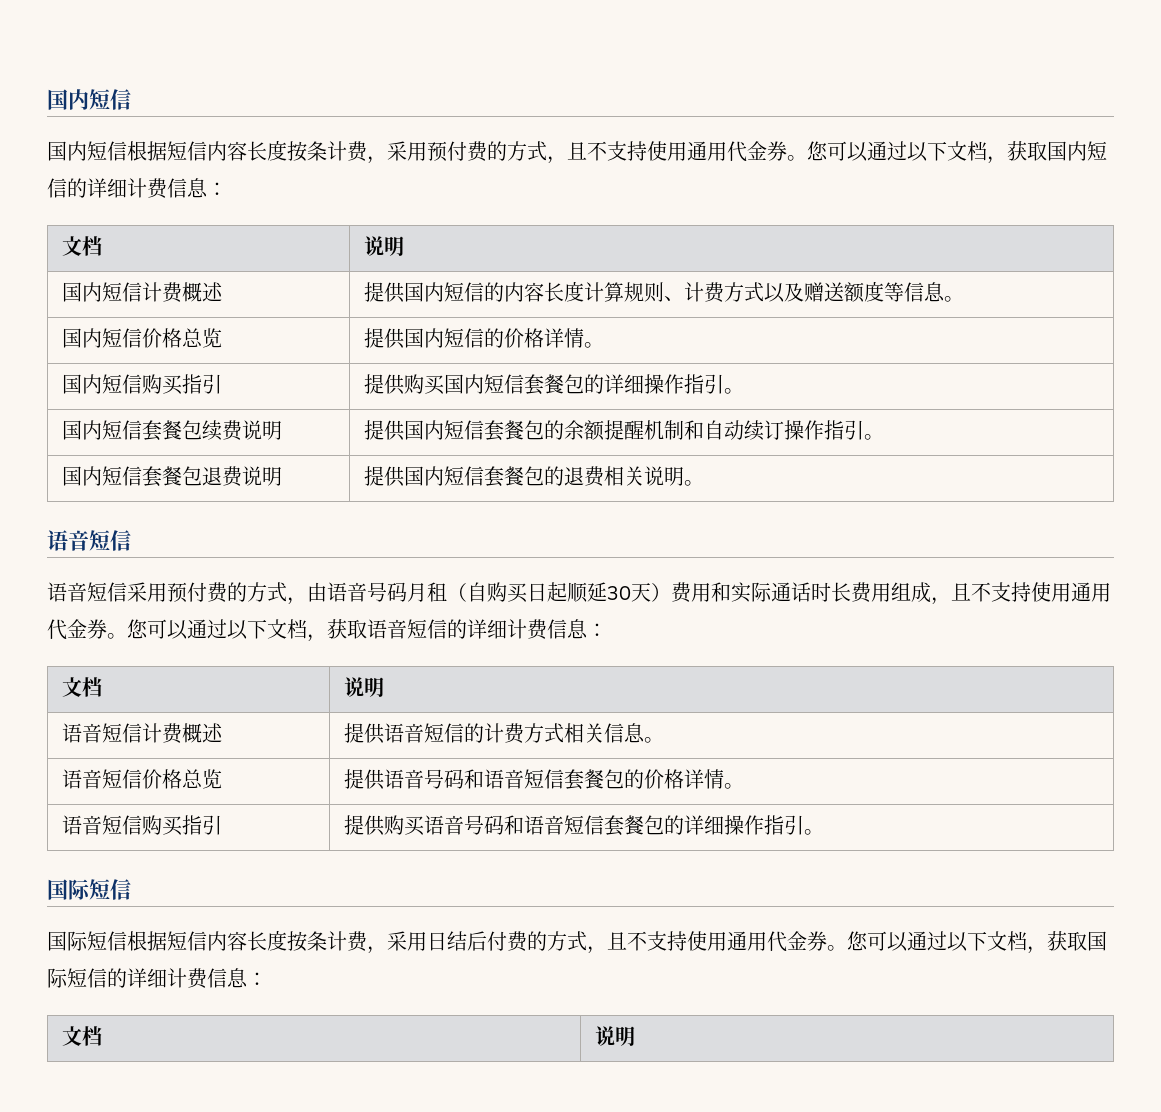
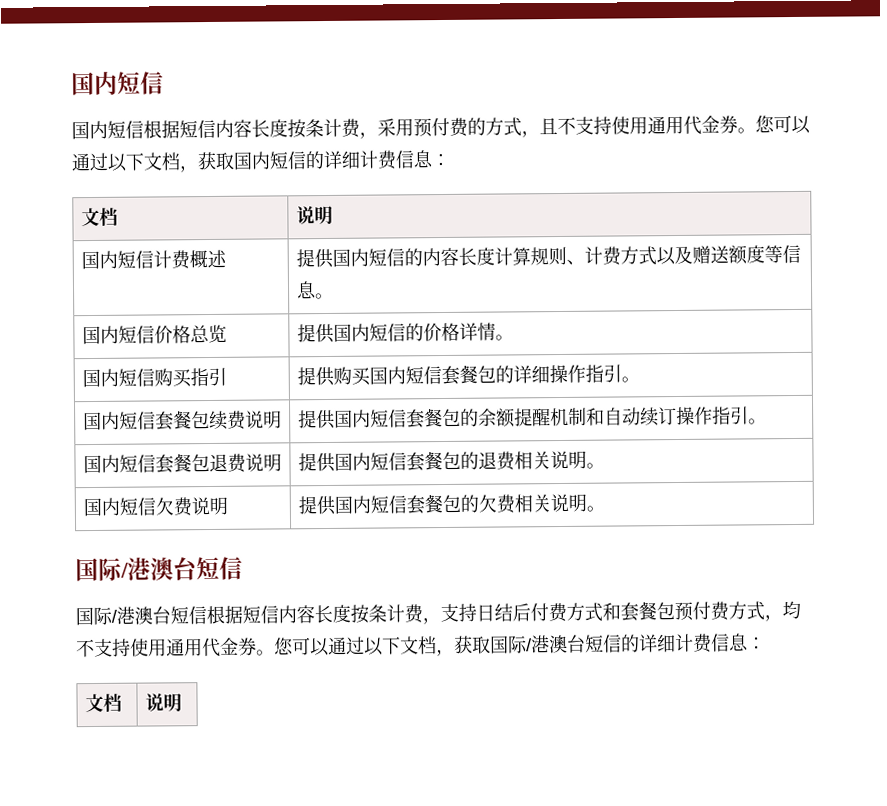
  国内短信套餐包退费说明 | 提供国内短信套餐包的退费相关说明。
- 语音短信
- 语音短信采用预付费的方式，由语音号码月租（自购买日起顺延30天）费用和实际通话时长费用组成，且不支持使用通用代金券。您可以通过以下文档，获取语音短信的详细计费信息：
- 文档 | 说明
- 语音短信计费概述 | 提供语音短信的计费方式相关信息。
- 语音短信价格总览 | 提供语音号码和语音短信套餐包的价格详情。
- 语音短信购买指引 | 提供购买语音号码和语音短信套餐包的详细操作指引。
- 国际短信
+ 国内短信欠费说明 | 提供国内短信套餐包的欠费相关说明。
+ 国际/港澳台短信
- 国际短信根据短信内容长度按条计费，采用日结后付费的方式，且不支持使用通用代金券。
+ 国际/港澳台短信根据短信内容长度按条计费，支持日结后付费方式和套餐包预付费方式，均不支持使用通用代金券。
- 您可以通过以下文档，获取国际短信的详细计费信息：
+ 您可以通过以下文档，获取国际/港澳台短信的详细计费信息：

